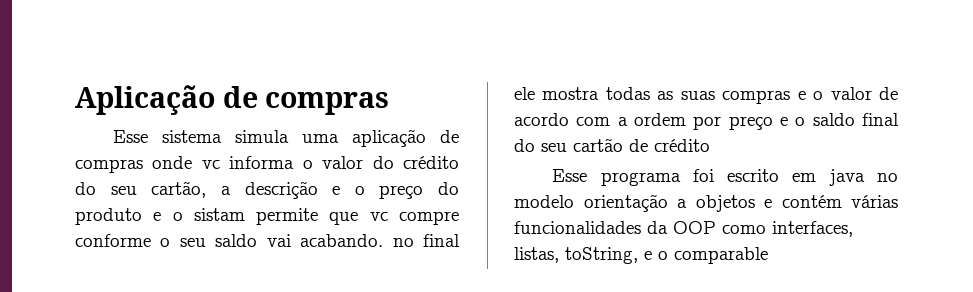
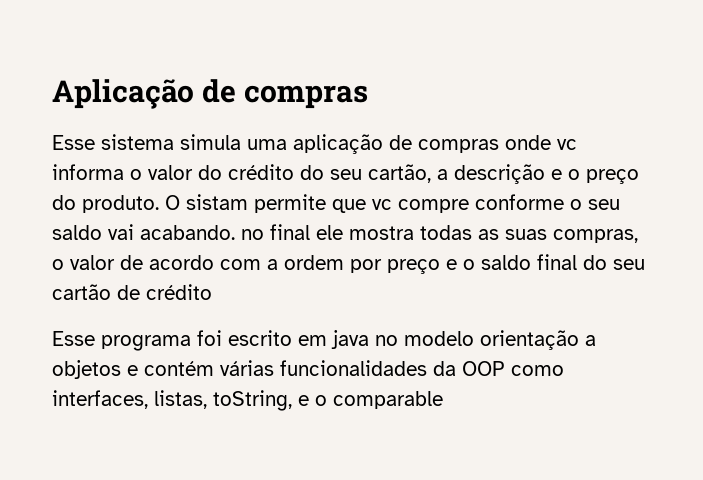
- Esse sistema simula uma aplicação de compras onde vc informa o valor do crédito do seu cartão, a descrição e o preço do produto e o sistam permite que vc compre conforme o seu saldo vai acabando. no final ele mostra todas as suas compras e o valor de acordo com a ordem por preço e o saldo final do seu cartão de crédito
+ Esse sistema simula uma aplicação de compras onde vc informa o valor do crédito do seu cartão, a descrição e o preço do produto. O sistam permite que vc compre conforme o seu saldo vai acabando. no final ele mostra todas as suas compras, o valor de acordo com a ordem por preço e o saldo final do seu cartão de crédito

